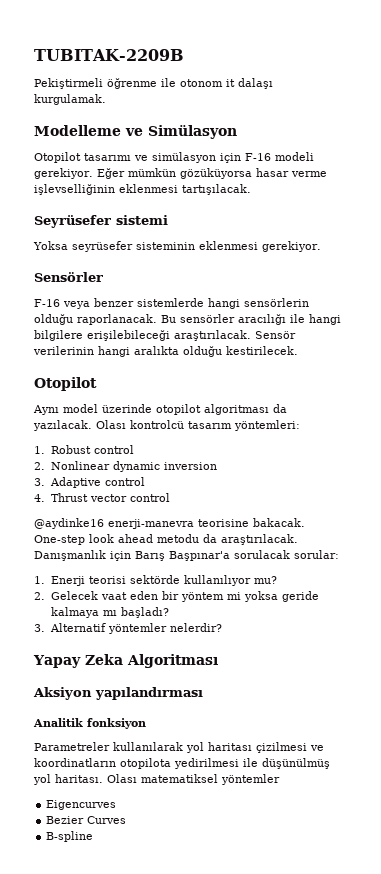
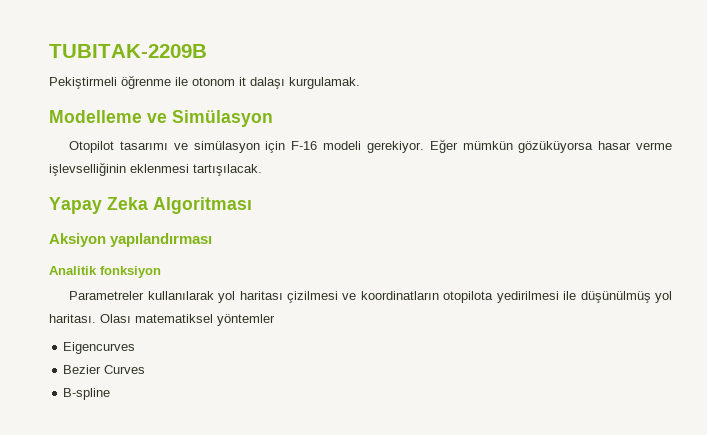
- Seyrüsefer sistemi
- Yoksa seyrüsefer sisteminin eklenmesi gerekiyor.
- Sensörler
- F-16 veya benzer sistemlerde hangi sensörlerin olduğu raporlanacak. Bu sensörler aracılığı ile hangi bilgilere erişilebileceği araştırılacak. Sensör verilerinin hangi aralıkta olduğu kestirilecek.
- Otopilot
- Aynı model üzerinde otopilot algoritması da yazılacak. Olası kontrolcü tasarım yöntemleri:
- 1. Robust control
- 2. Nonlinear dynamic inversion
- 3. Adaptive control
- 4. Thrust vector control
- @aydinke16 enerji-manevra teorisine bakacak. One-step look ahead metodu da araştırılacak. Danışmanlık için Barış Başpınar'a sorulacak sorular:
- 1. Enerji teorisi sektörde kullanılıyor mu?
- 2. Gelecek vaat eden bir yöntem mi yoksa geride kalmaya mı başladı?
- 3. Alternatif yöntemler nelerdir?

